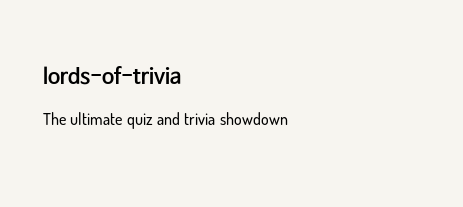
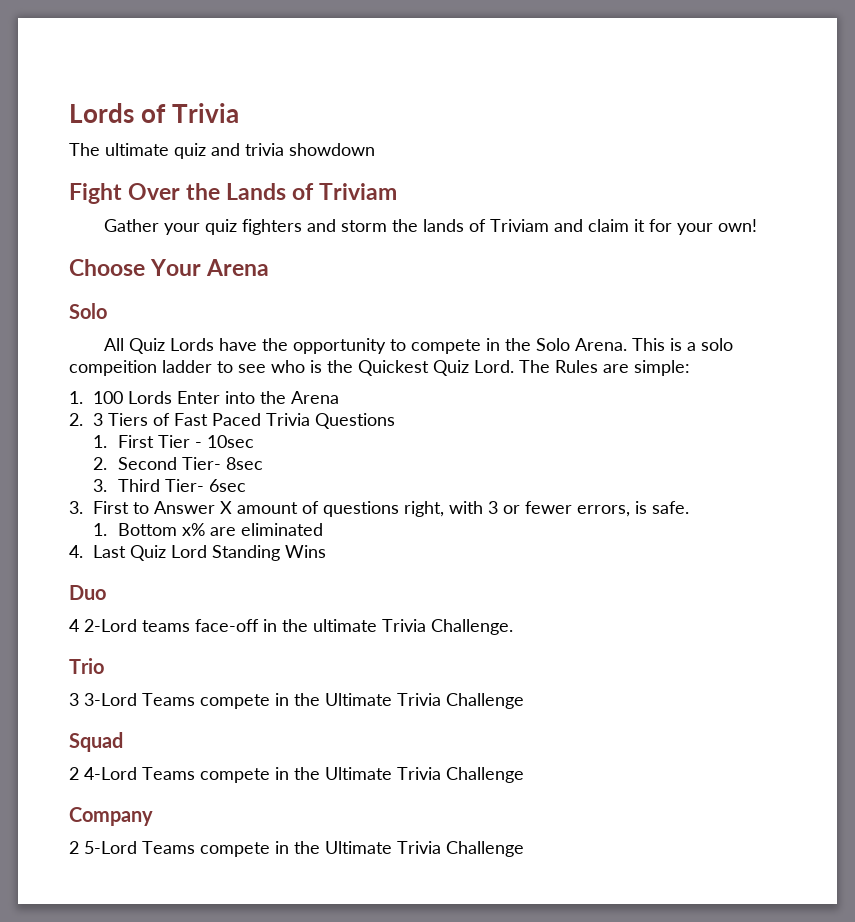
- lords-of-trivia
+ Lords of Trivia
+ Fight Over the Lands of Triviam
+ Gather your quiz fighters and storm the lands of Triviam and claim it for your own!
+ Choose Your Arena
+ Solo
+ All Quiz Lords have the opportunity to compete in the Solo Arena. This is a solo compeition ladder to see who is the Quickest Quiz Lord. The Rules are simple:
+ 1. 100 Lords Enter into the Arena
+ 2. 3 Tiers of Fast Paced Trivia Questions
+ 1. First Tier - 10sec
+ 2. Second Tier- 8sec
+ 3. Third Tier- 6sec
+ 3. First to Answer X amount of questions right, with 3 or fewer errors, is safe.
+ 1. Bottom x% are eliminated
+ 4. Last Quiz Lord Standing Wins
+ Duo
+ 4 2-Lord teams face-off in the ultimate Trivia Challenge.
+ Trio
+ 3 3-Lord Teams compete in the Ultimate Trivia Challenge
+ Squad
+ 2 4-Lord Teams compete in the Ultimate Trivia Challenge
+ Company
+ 2 5-Lord Teams compete in the Ultimate Trivia Challenge

